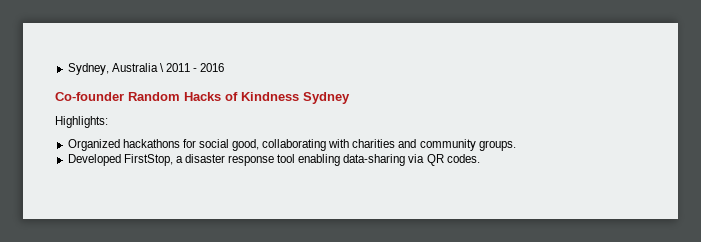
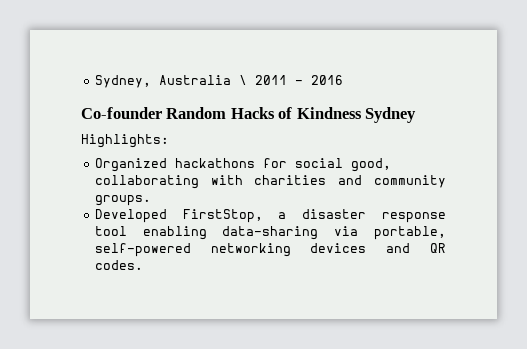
- Developed FirstStop, a disaster response tool enabling data-sharing via QR codes.
+ Developed FirstStop, a disaster response tool enabling data-sharing via portable, self-powered networking devices and QR codes.

